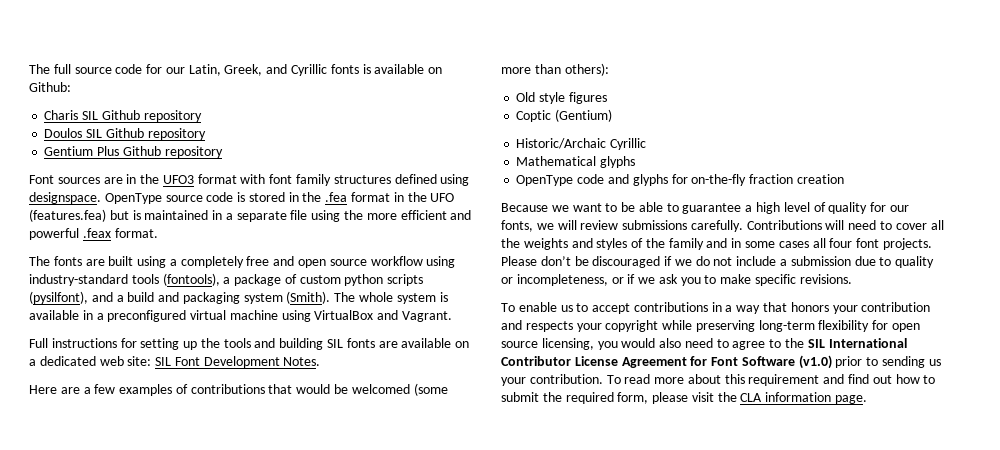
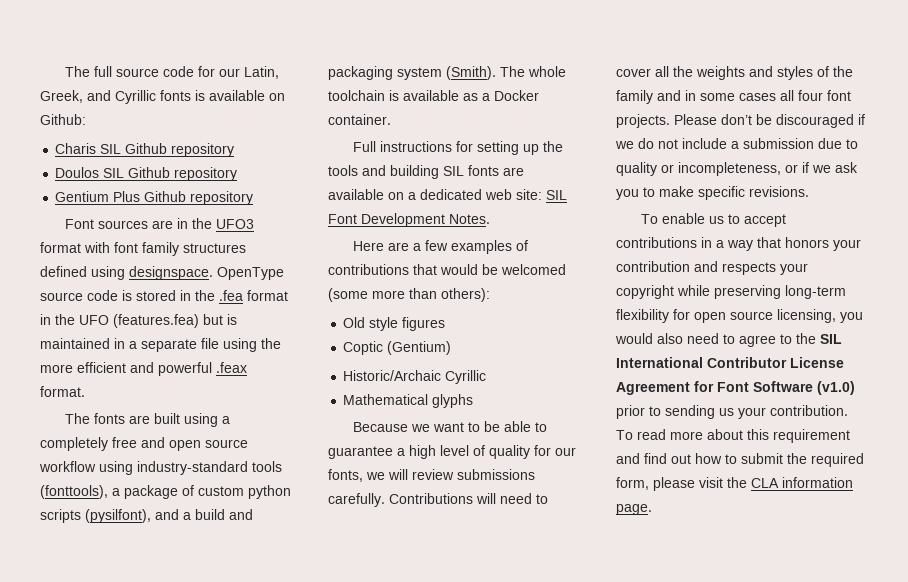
- The fonts are built using a completely free and open source workflow using industry-standard tools (fontools), a package of custom python scripts (pysilfont), and a build and packaging system (Smith).
+ The fonts are built using a completely free and open source workflow using industry-standard tools (fonttools), a package of custom python scripts (pysilfont), and a build and packaging system (Smith).
- The whole system is available in a preconfigured virtual machine using VirtualBox and Vagrant.
+ The whole toolchain is available as a Docker container.
- OpenType code and glyphs for on-the-fly fraction creation

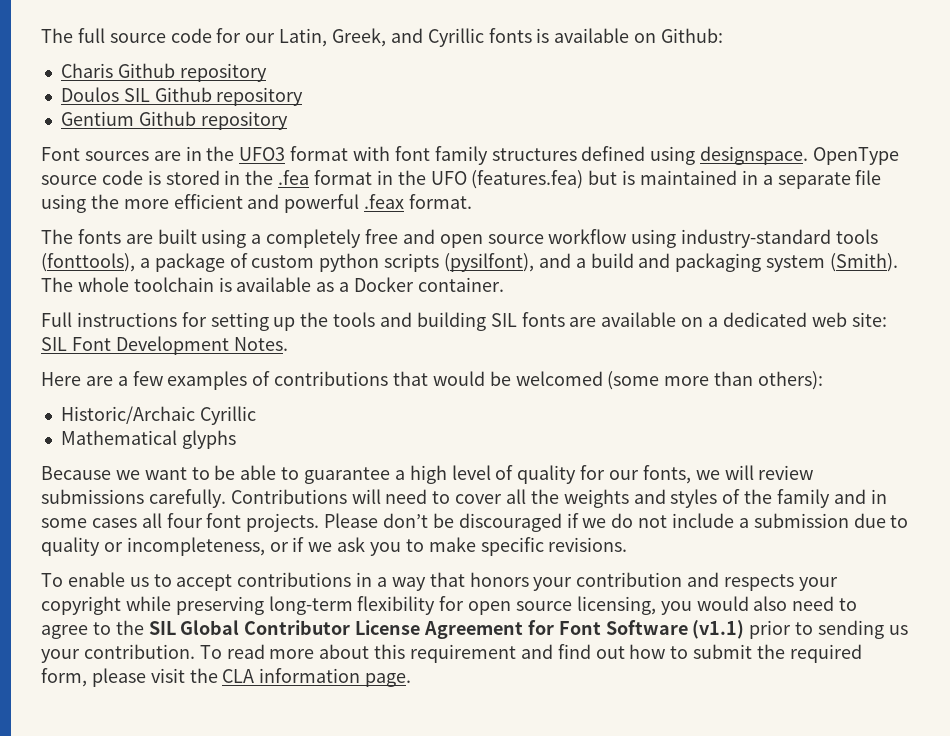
- Charis SIL Github repository
+ Charis Github repository
- Gentium Plus Github repository
+ Gentium Github repository
- Old style figures
- Coptic (Gentium)
- To enable us to accept contributions in a way that honors your contribution and respects your copyright while preserving long-term flexibility for open source licensing, you would also need to agree to the SIL International Contributor License Agreement for Font Software (v1.0) prior to sending us your contribution.
+ To enable us to accept contributions in a way that honors your contribution and respects your copyright while preserving long-term flexibility for open source licensing, you would also need to agree to the SIL Global Contributor License Agreement for Font Software (v1.1) prior to sending us your contribution.

